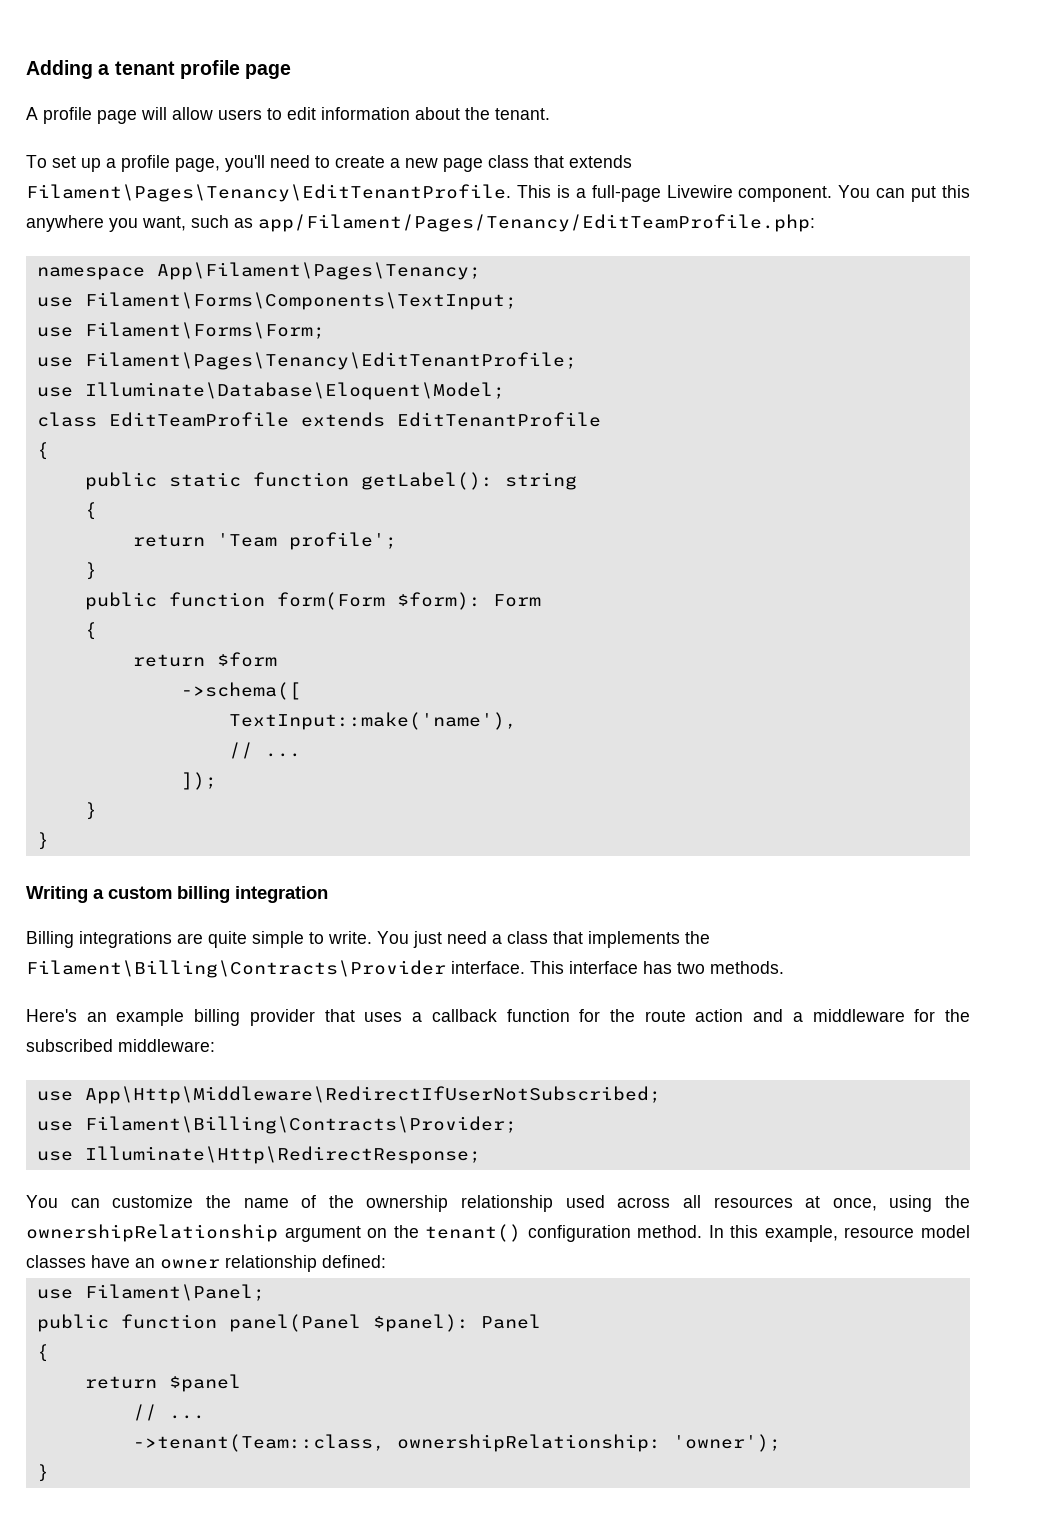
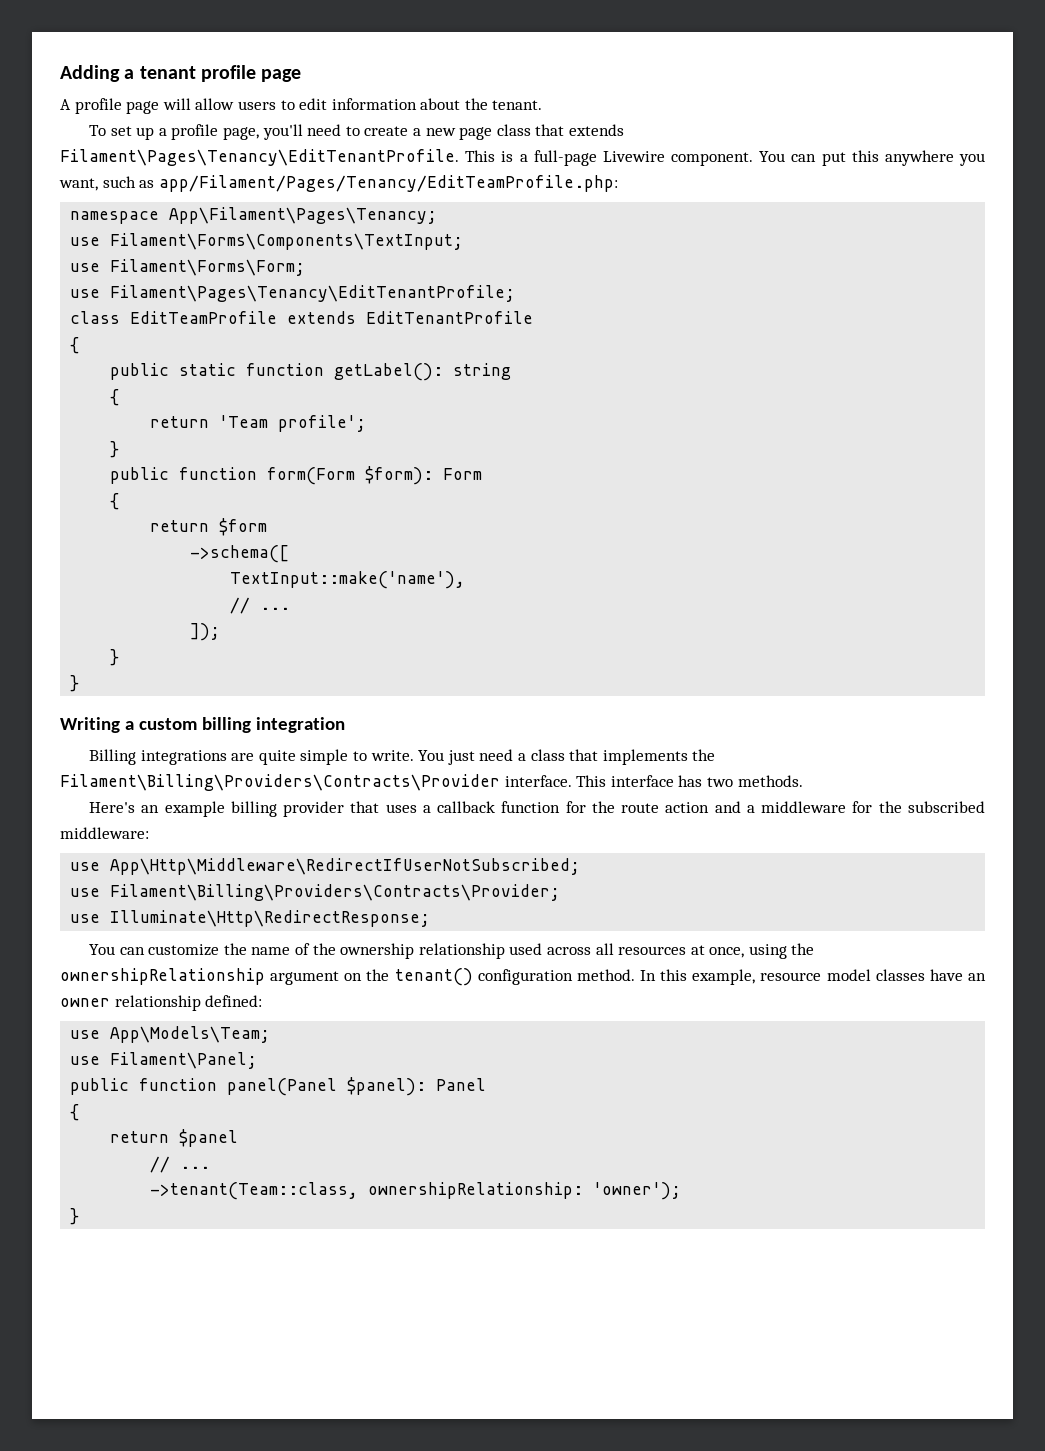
- use Illuminate\Database\Eloquent\Model;
- You just need a class that implements the Filament\Billing\Contracts\Provider interface.
+ You just need a class that implements the Filament\Billing\Providers\Contracts\Provider interface.
- use Filament\Billing\Contracts\Provider;
+ use Filament\Billing\Providers\Contracts\Provider;
+ use App\Models\Team;

